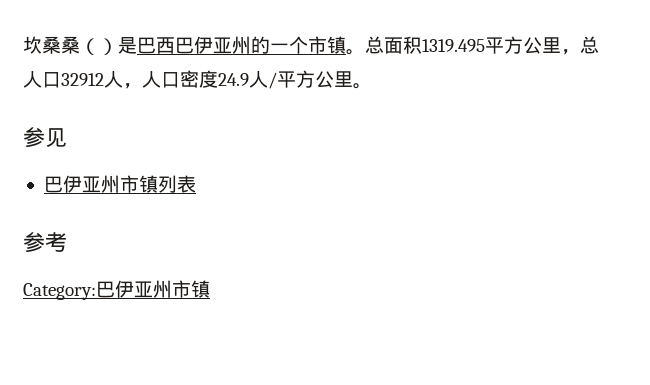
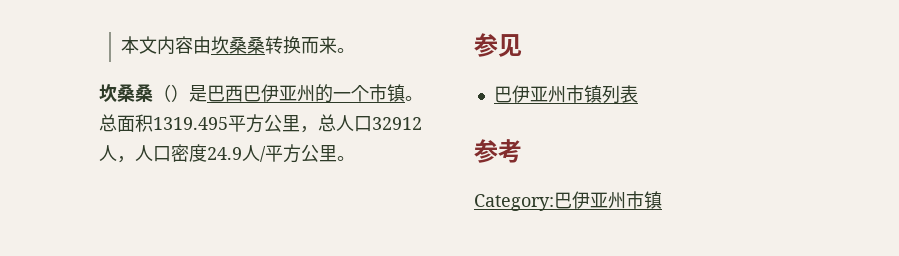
+ 本文内容由坎桑桑转换而来。

